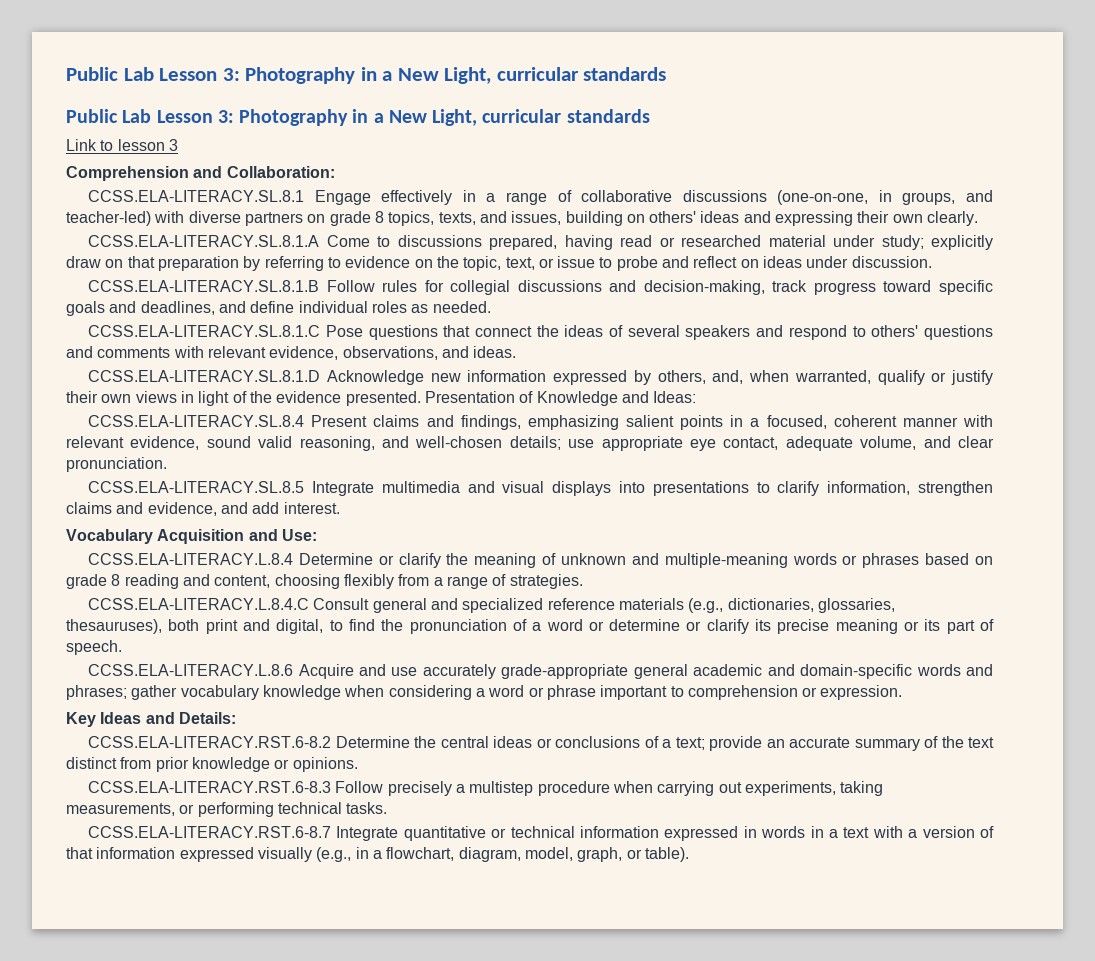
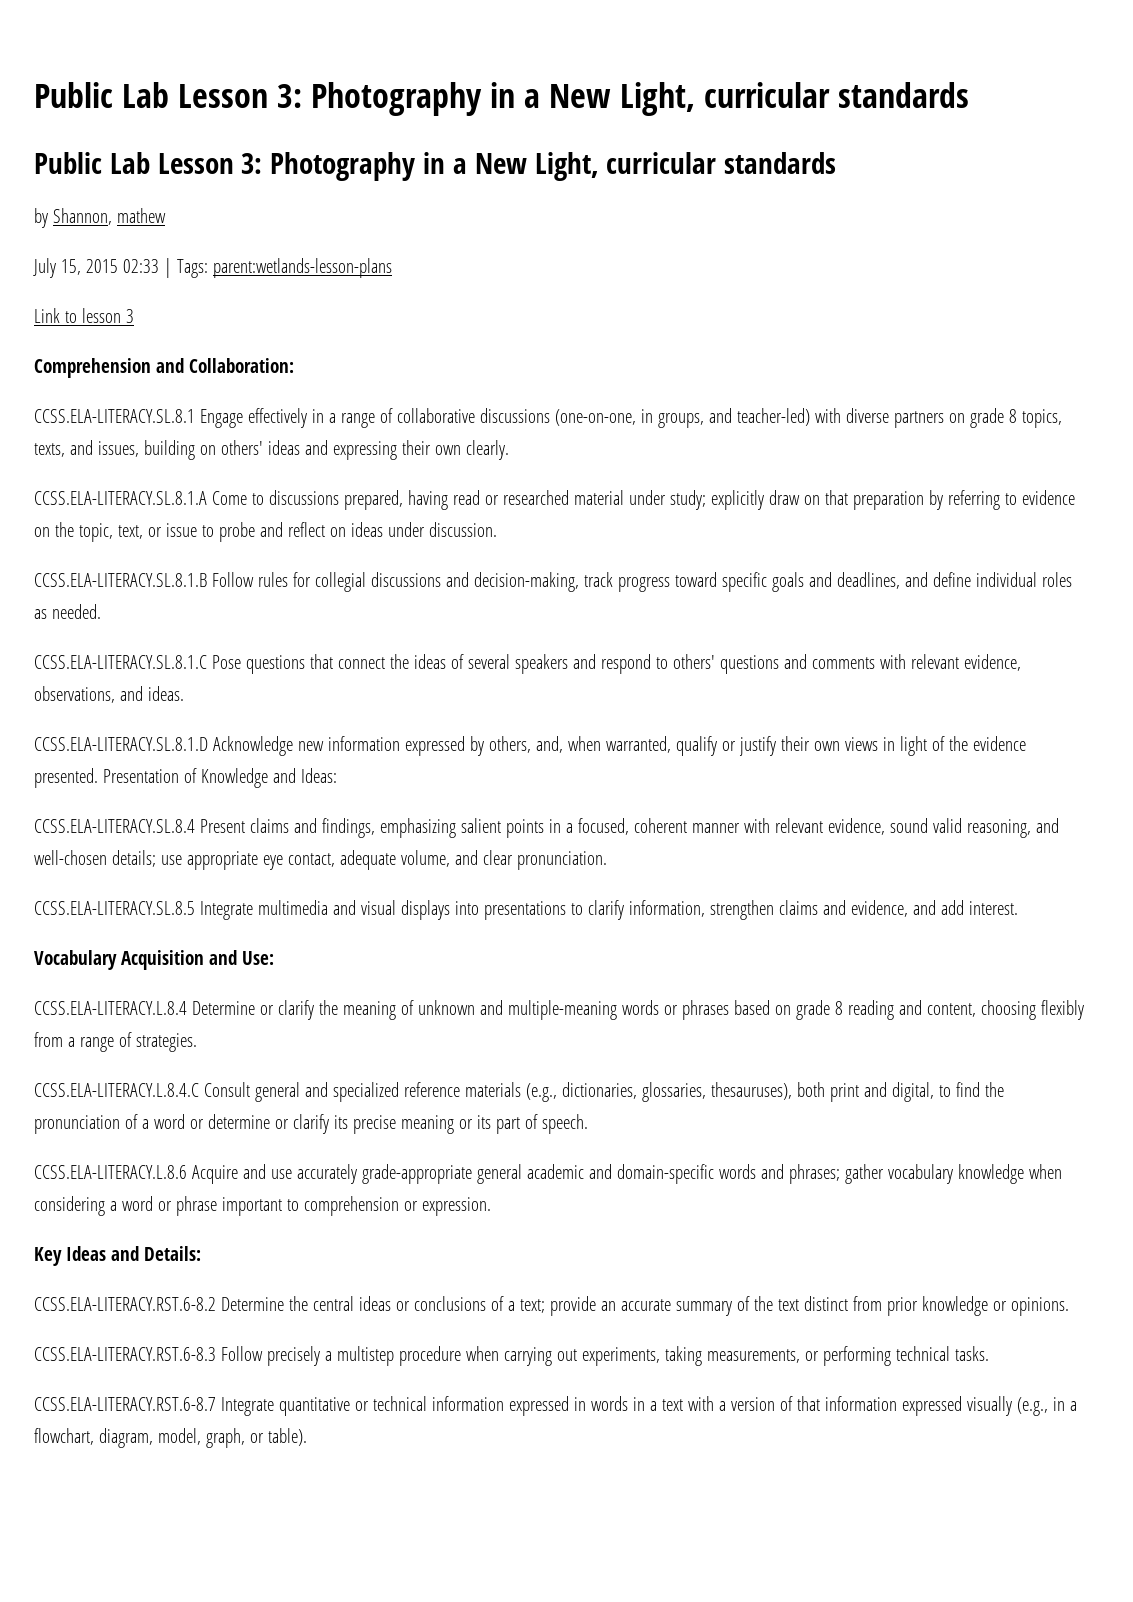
+ by Shannon, mathew
+ July 15, 2015 02:33 | Tags: parent:wetlands-lesson-plans

